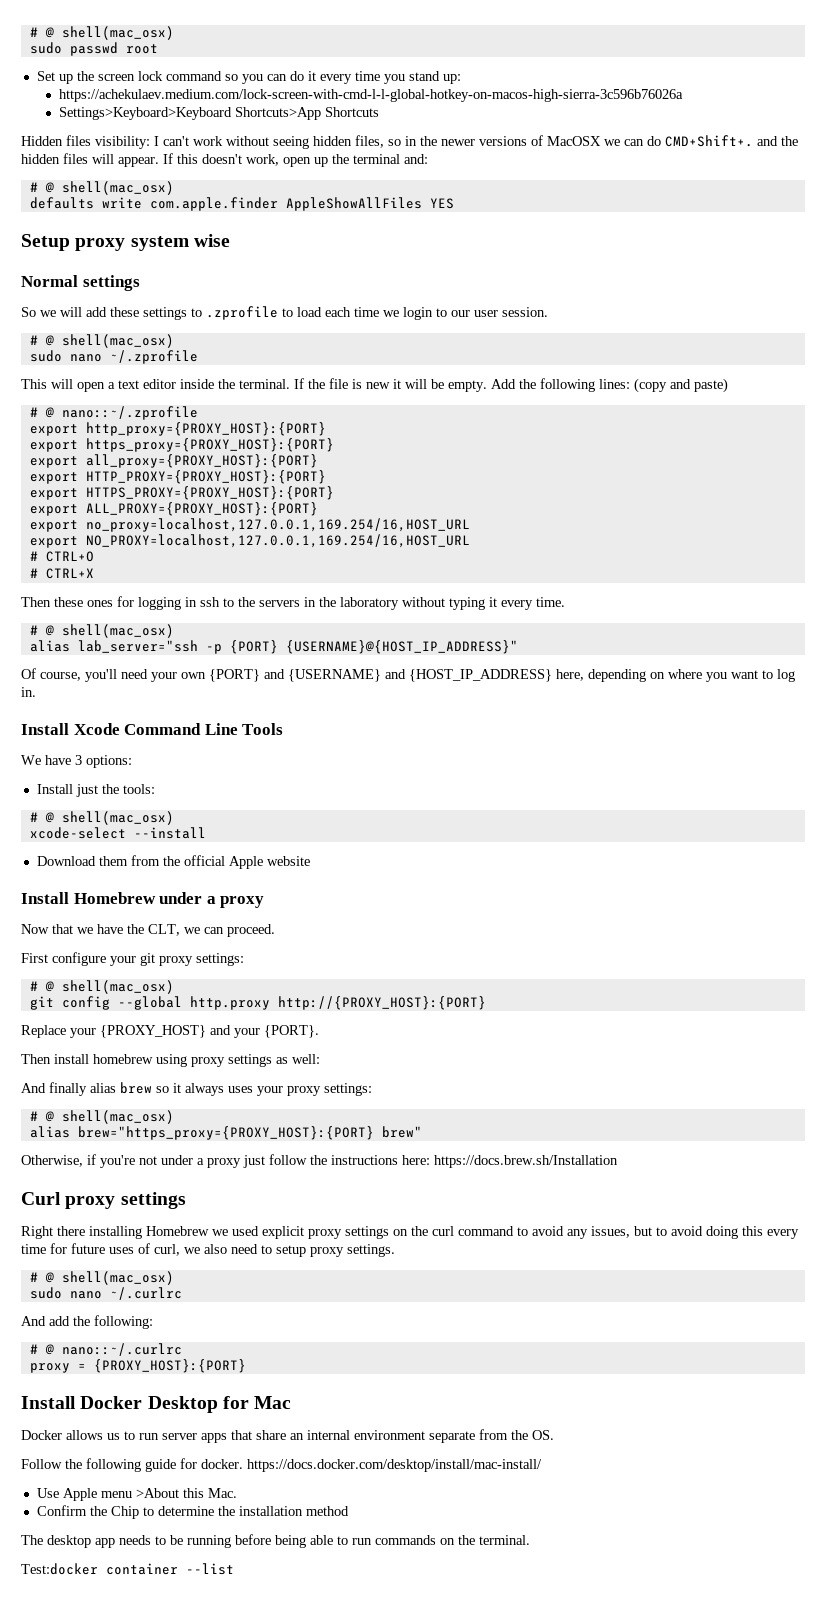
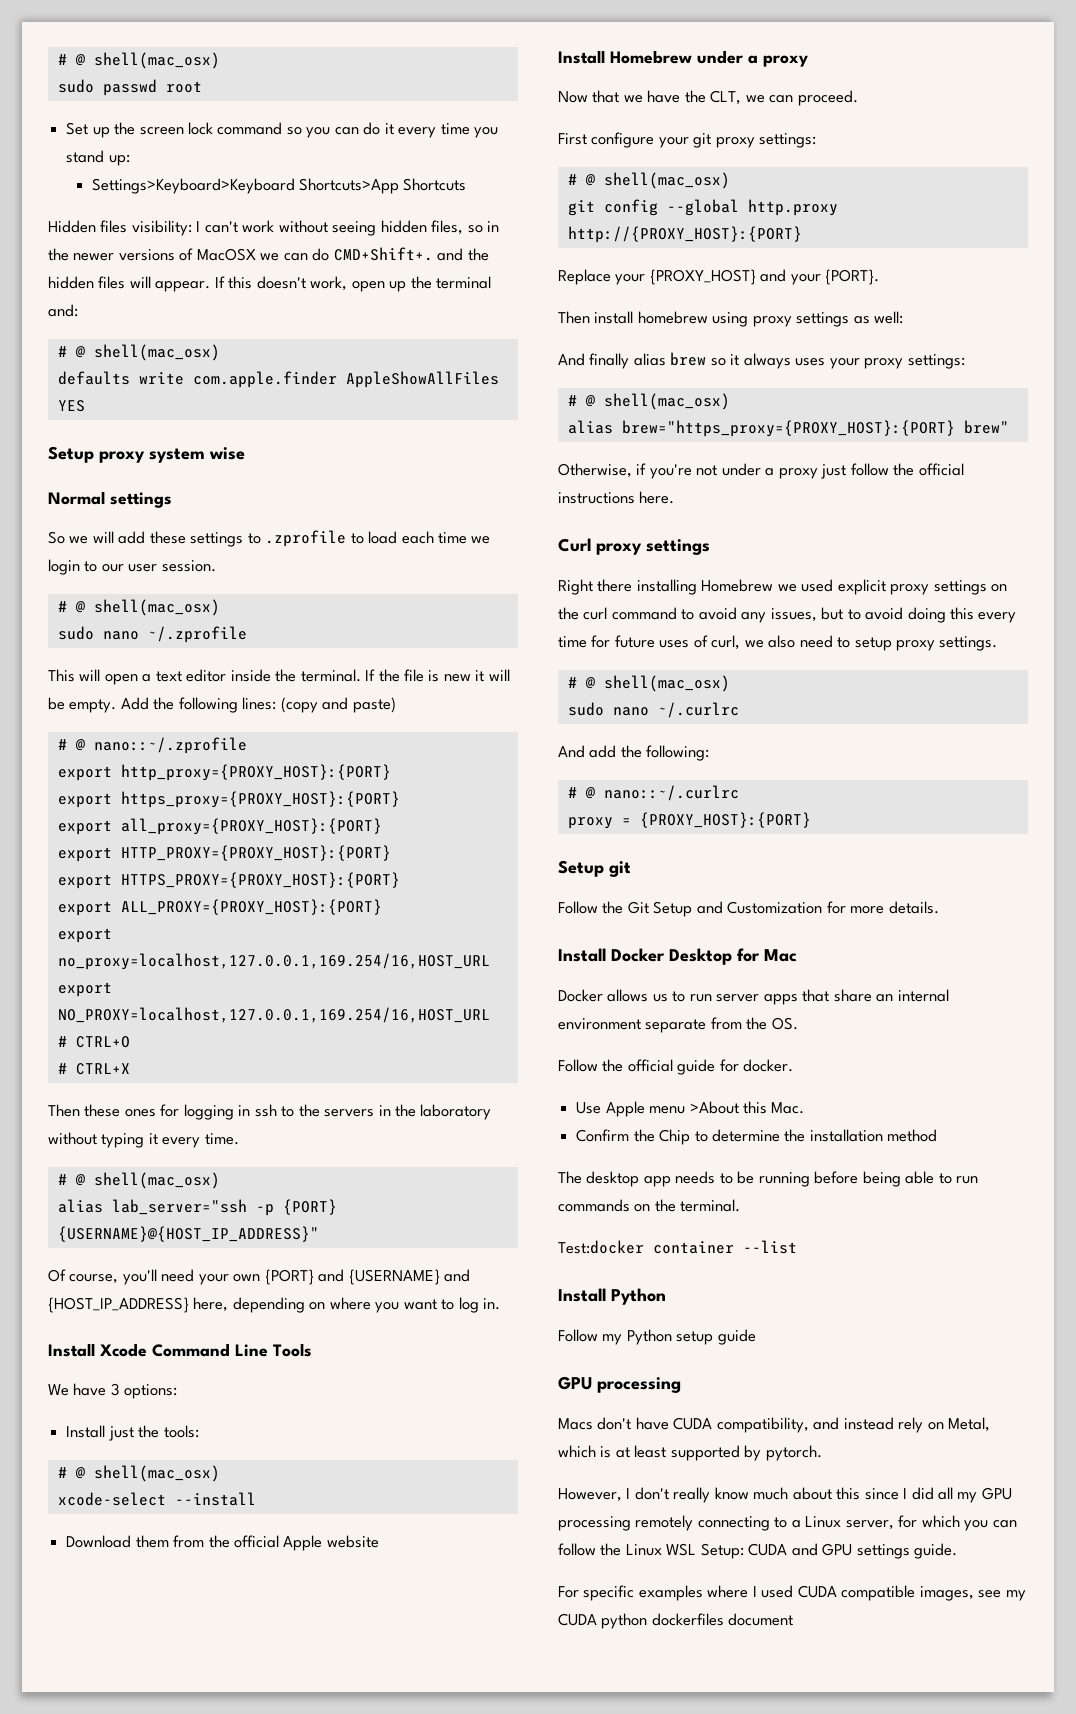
- https://achekulaev.medium.com/lock-screen-with-cmd-l-l-global-hotkey-on-macos-high-sierra-3c596b76026a
- Otherwise, if you're not under a proxy just follow the instructions here: https://docs.brew.sh/Installation
+ Otherwise, if you're not under a proxy just follow the official instructions here.
+ Setup git
+ Follow the Git Setup and Customization for more details.
- Follow the following guide for docker. https://docs.docker.com/desktop/install/mac-install/
+ Follow the official guide for docker.
+ Install Python
+ Follow my Python setup guide
+ GPU processing
+ Macs don't have CUDA compatibility, and instead rely on Metal, which is at least supported by pytorch.
+ However, I don't really know much about this since I did all my GPU processing remotely connecting to a Linux server, for which you can follow the Linux WSL Setup: CUDA and GPU settings guide.
+ For specific examples where I used CUDA compatible images, see my CUDA python dockerfiles document

